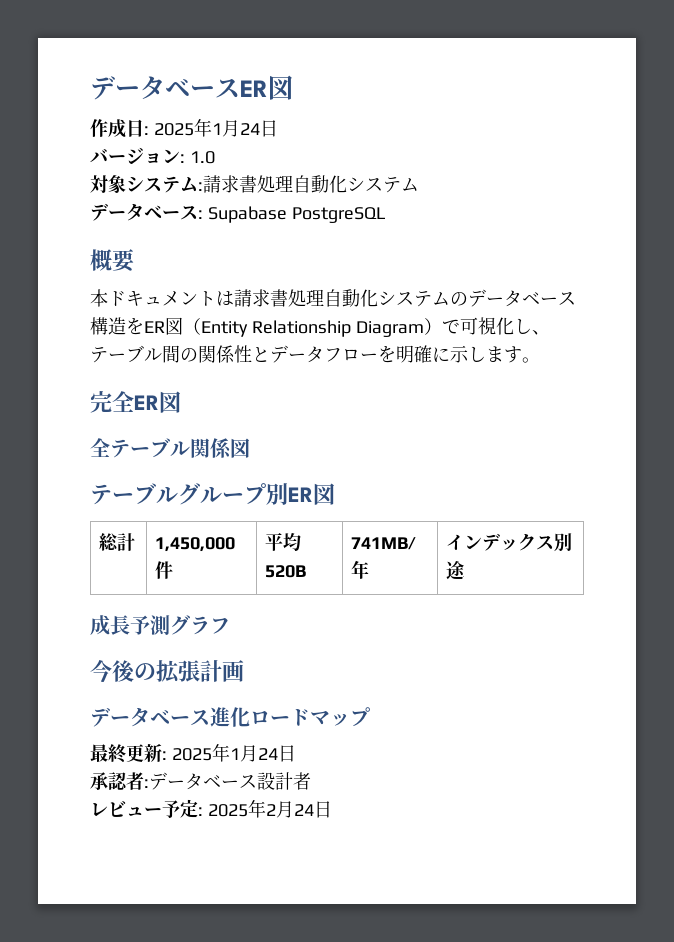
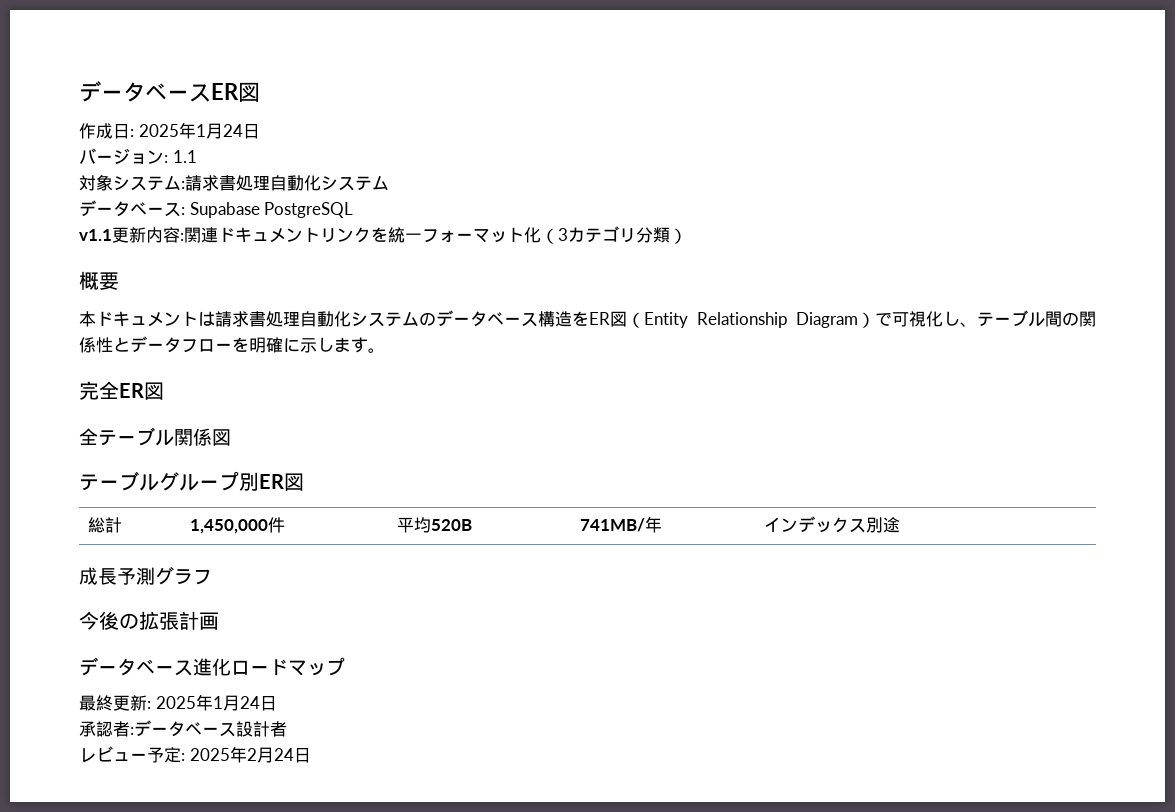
- バージョン: 1.0
+ バージョン: 1.1
+ v1.1更新内容:関連ドキュメントリンクを統一フォーマット化（3カテゴリ分類）

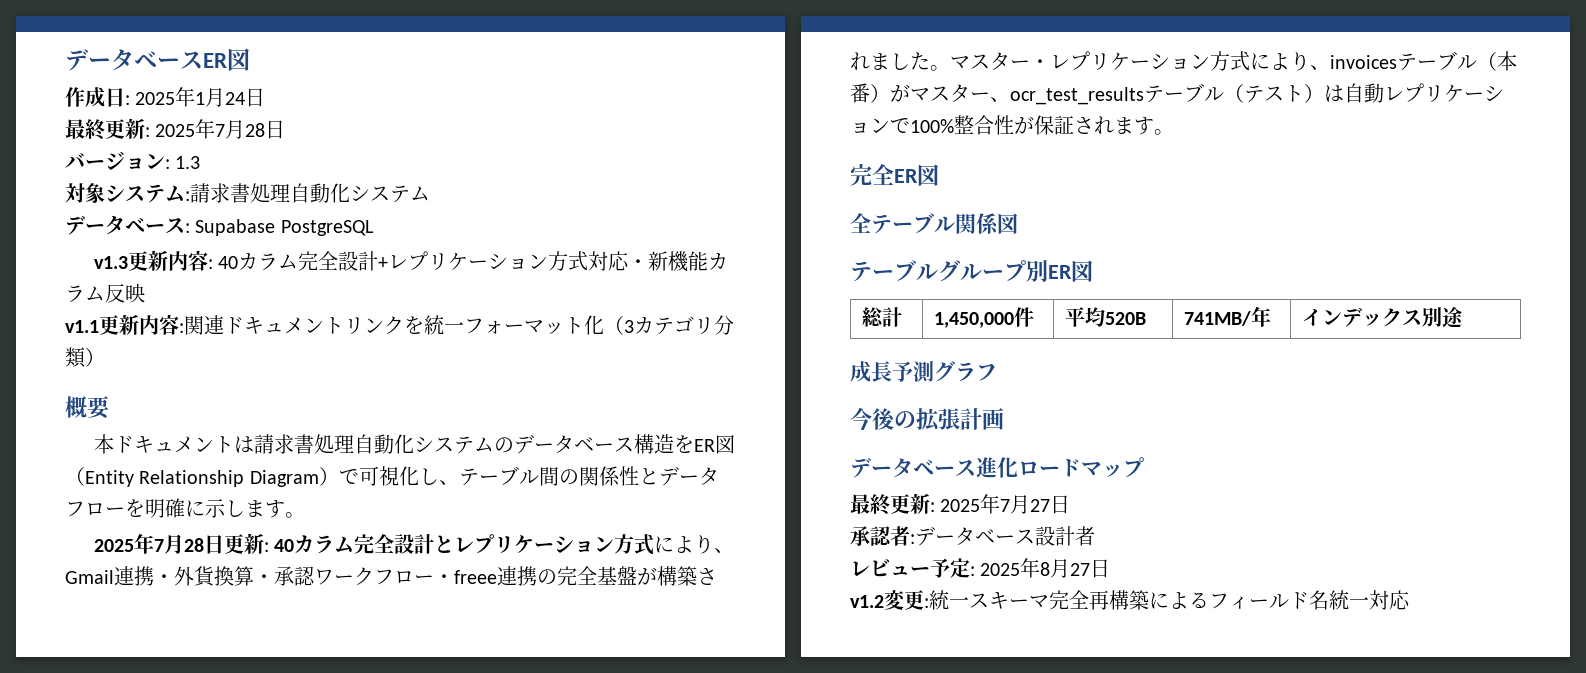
+ 最終更新: 2025年7月28日
- バージョン: 1.1
+ バージョン: 1.3
+ v1.3更新内容: 40カラム完全設計+レプリケーション方式対応・新機能カラム反映
+ 2025年7月28日更新: 40カラム完全設計とレプリケーション方式により、Gmail連携・外貨換算・承認ワークフロー・freee連携の完全基盤が構築されました。マスター・レプリケーション方式により、invoicesテーブル（本番）がマスター、ocr_test_resultsテーブル（テスト）は自動レプリケーションで100%整合性が保証されます。
- 最終更新: 2025年1月24日
+ 最終更新: 2025年7月27日
- レビュー予定: 2025年2月24日
+ レビュー予定: 2025年8月27日
+ v1.2変更:統一スキーマ完全再構築によるフィールド名統一対応

